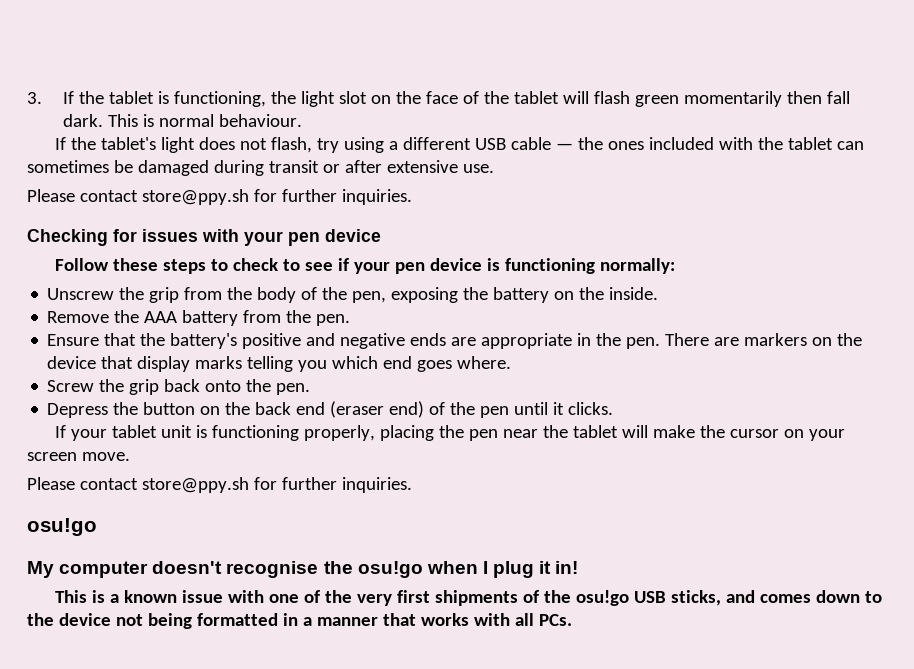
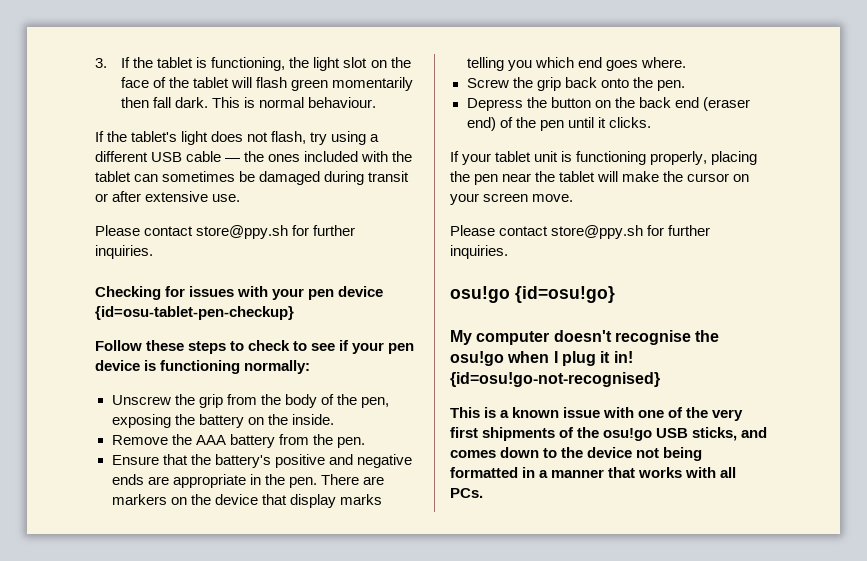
- Checking for issues with your pen device
+ Checking for issues with your pen device {id=osu-tablet-pen-checkup}
  If your tablet unit is functioning properly, placing the pen near the tablet will make the cursor on your screen move.
  Please contact store@ppy.sh for further inquiries.
- osu!go
+ osu!go {id=osu!go}
+ {id=osu!go-not-recognised}

